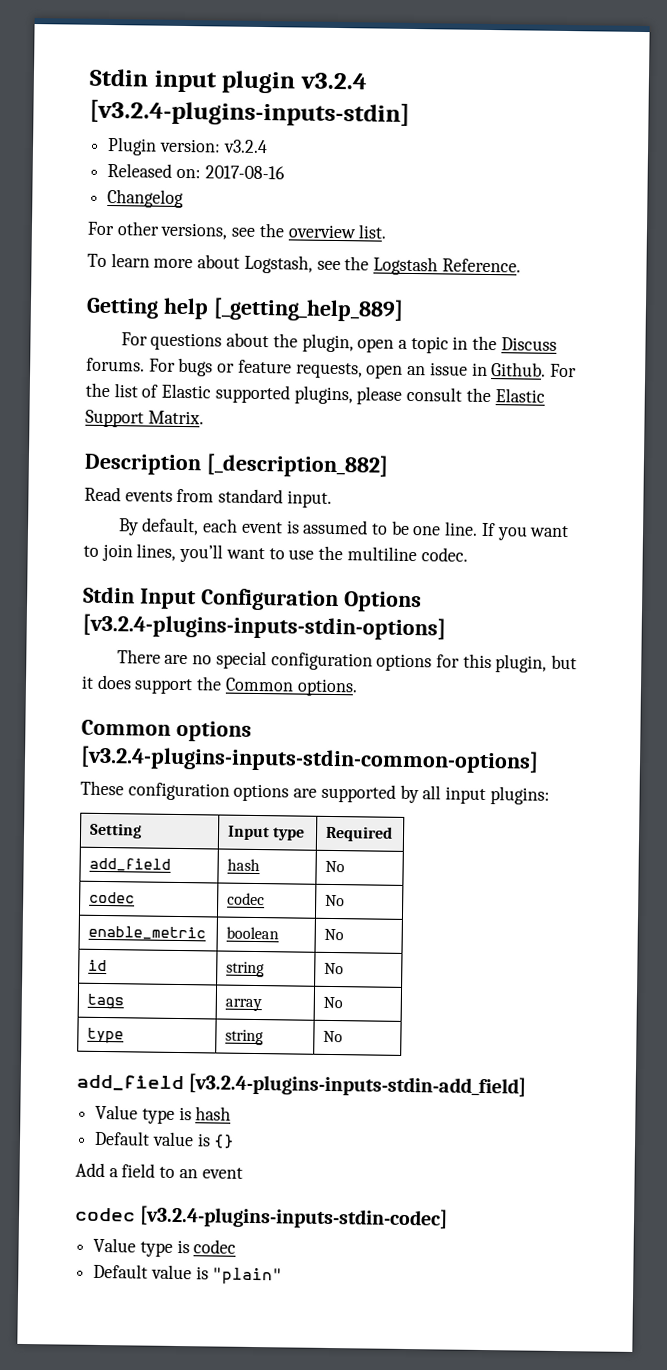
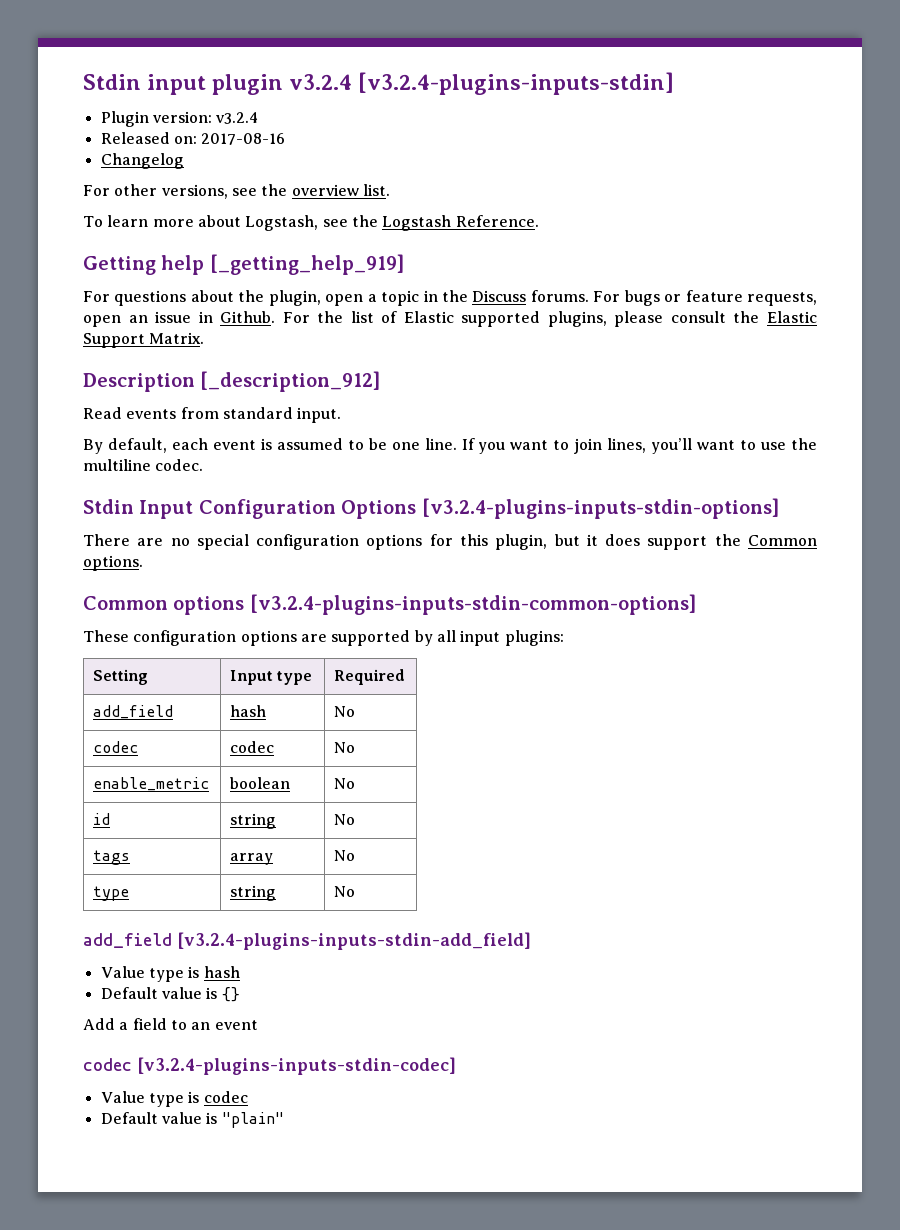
- Getting help [_getting_help_889]
+ Getting help [_getting_help_919]
- Description [_description_882]
+ Description [_description_912]

